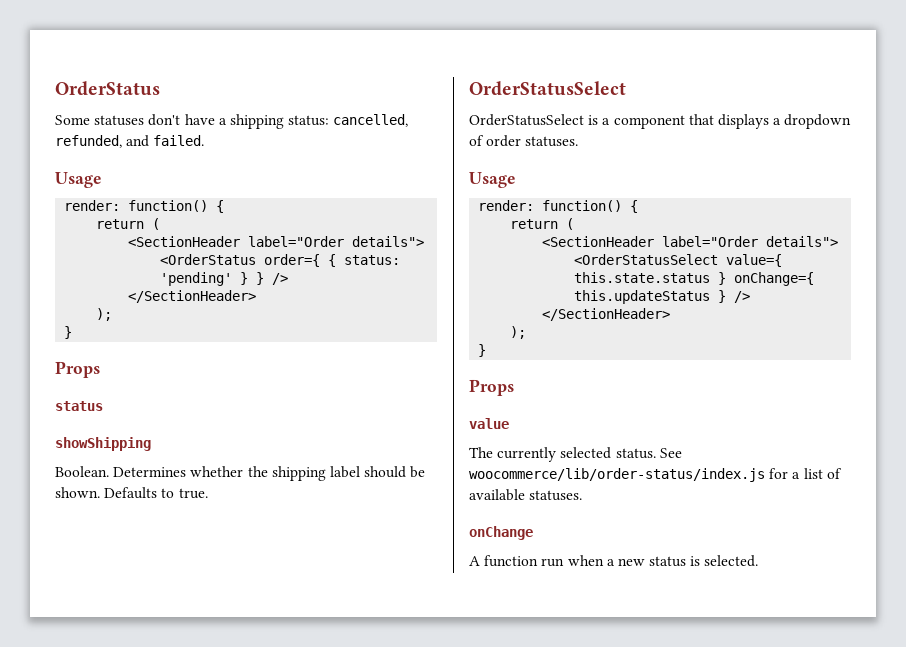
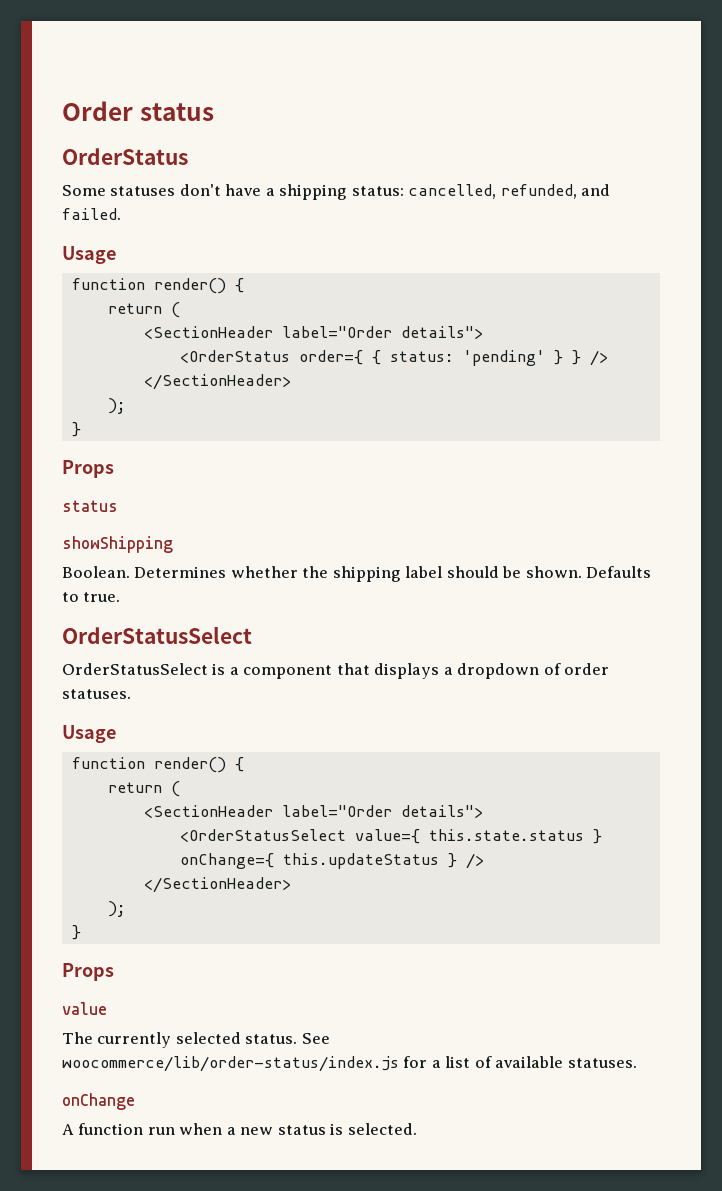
+ Order status
  Some statuses don't have a shipping status: cancelled, refunded, and failed.
  Usage
- render: function() {
+ function render() {
  OrderStatusSelect is a component that displays a dropdown of order statuses.
  Usage
- render: function() {
+ function render() {

